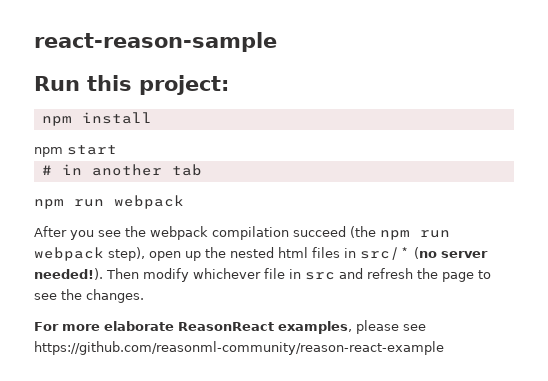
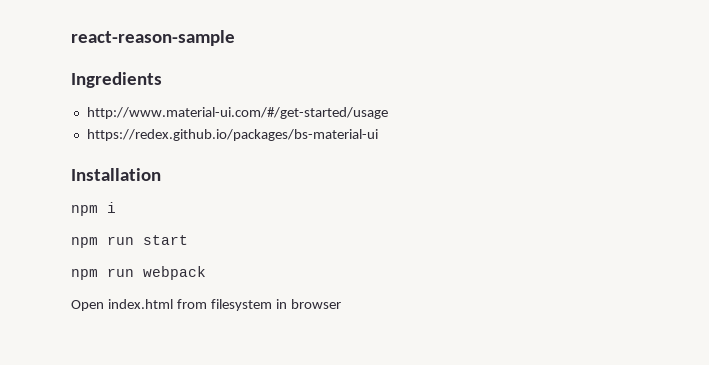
- Run this project:
- npm install
- npm start
+ Ingredients
+ http://www.material-ui.com/#/get-started/usage
+ https://redex.github.io/packages/bs-material-ui
+ Installation
+ npm i
+ npm run start
- # in another tab
- After you see the webpack compilation succeed (the npm run webpack step), open up the nested html files in src/* (no server needed!). Then modify whichever file in src and refresh the page to see the changes.
- For more elaborate ReasonReact examples, please see https://github.com/reasonml-community/reason-react-example
+ Open index.html from filesystem in browser

